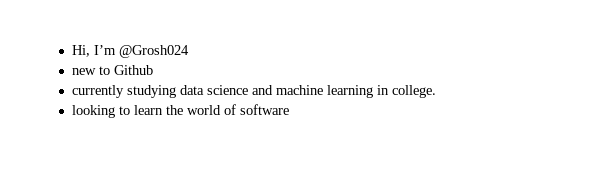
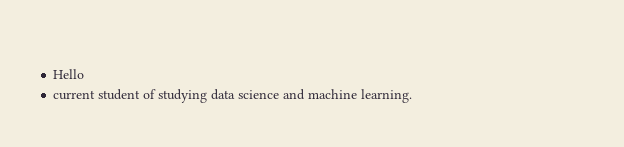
- Hi, I’m @Grosh024
- new to Github
- currently studying data science and machine learning in college.
- looking to learn the world of software
+ Hello
+ current student of studying data science and machine learning.

